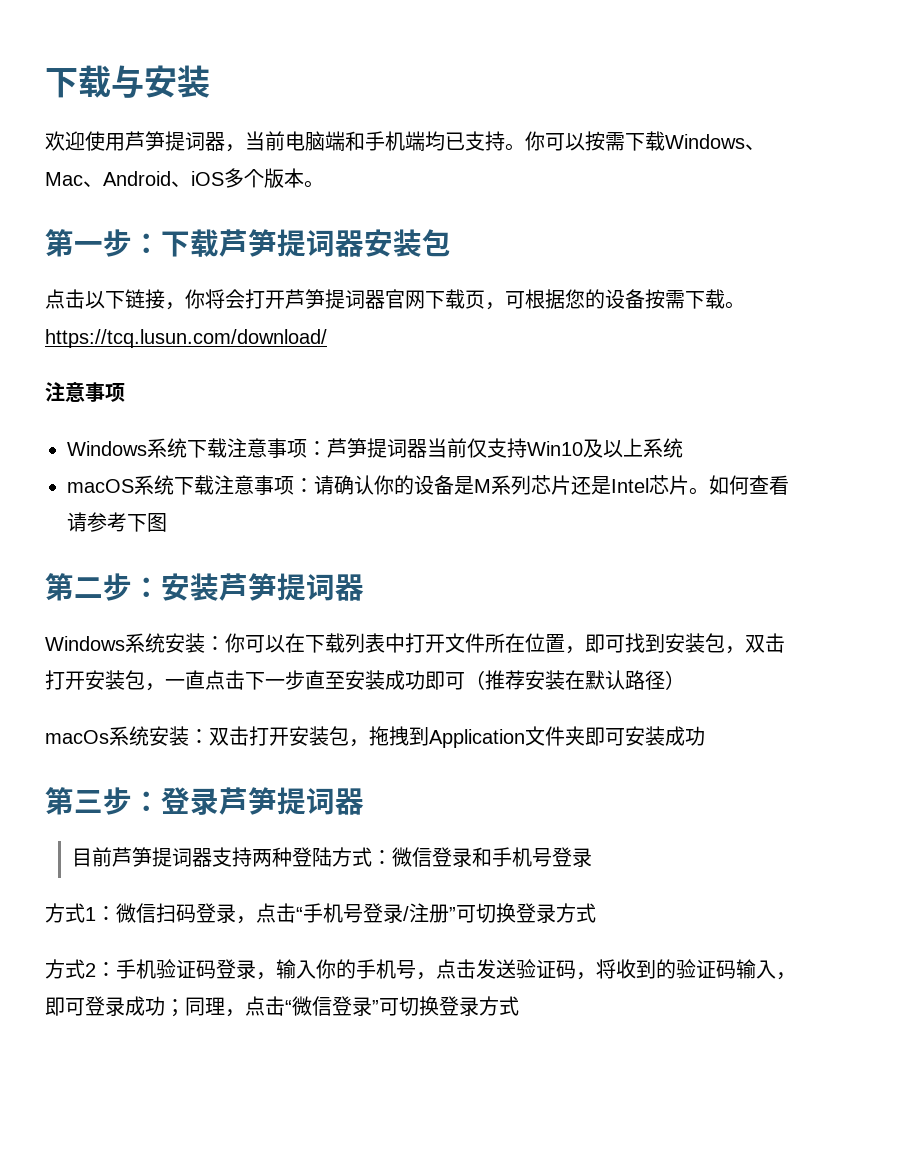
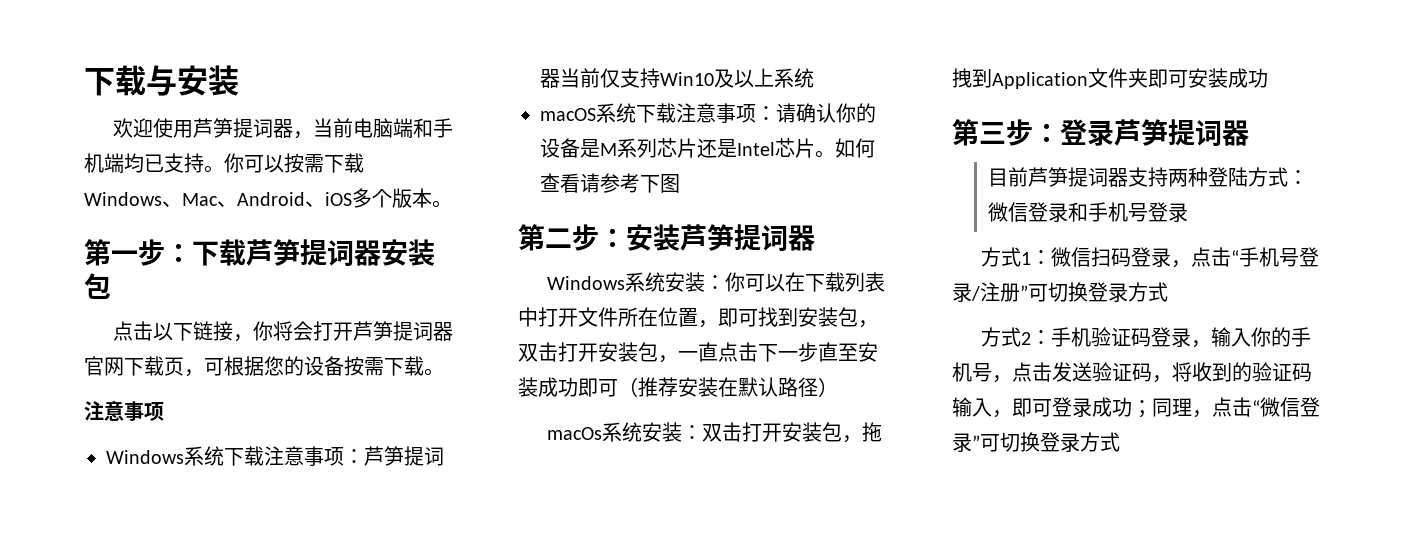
- 点击以下链接，你将会打开芦笋提词器官网下载页，可根据您的设备按需下载。https://tcq.lusun.com/download/
+ 点击以下链接，你将会打开芦笋提词器官网下载页，可根据您的设备按需下载。

